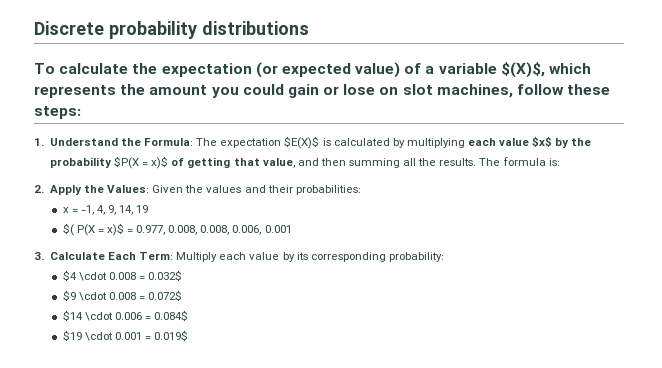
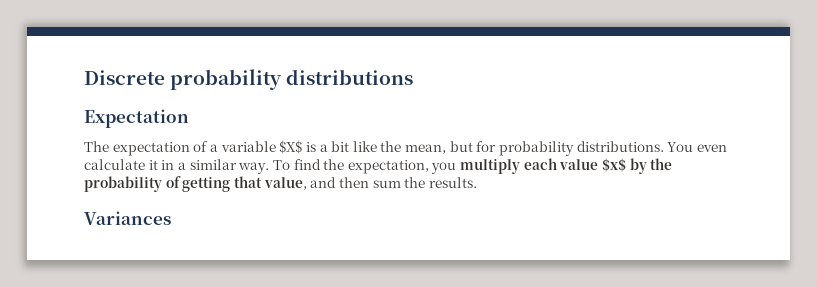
- To calculate the expectation (or expected value) of a variable $(X)$, which represents the amount you could gain or lose on slot machines, follow these steps:
- 1. Understand the Formula: The expectation $E(X)$ is calculated by multiplying each value $x$ by the probability $P(X = x)$ of getting that value, and then summing all the results. The formula is:
- 2. Apply the Values: Given the values and their probabilities:
- x = -1, 4, 9, 14, 19
- $( P(X = x)$ = 0.977, 0.008, 0.008, 0.006, 0.001
- 3. Calculate Each Term: Multiply each value by its corresponding probability:
- $4 \cdot 0.008 = 0.032$
- $9 \cdot 0.008 = 0.072$
- $14 \cdot 0.006 = 0.084$
- $19 \cdot 0.001 = 0.019$
+ Expectation
+ The expectation of a variable $X$ is a bit like the mean, but for probability distributions. You even calculate it in a similar way. To find the expectation, you multiply each value $x$ by the probability of getting that value, and then sum the results.
+ Variances

